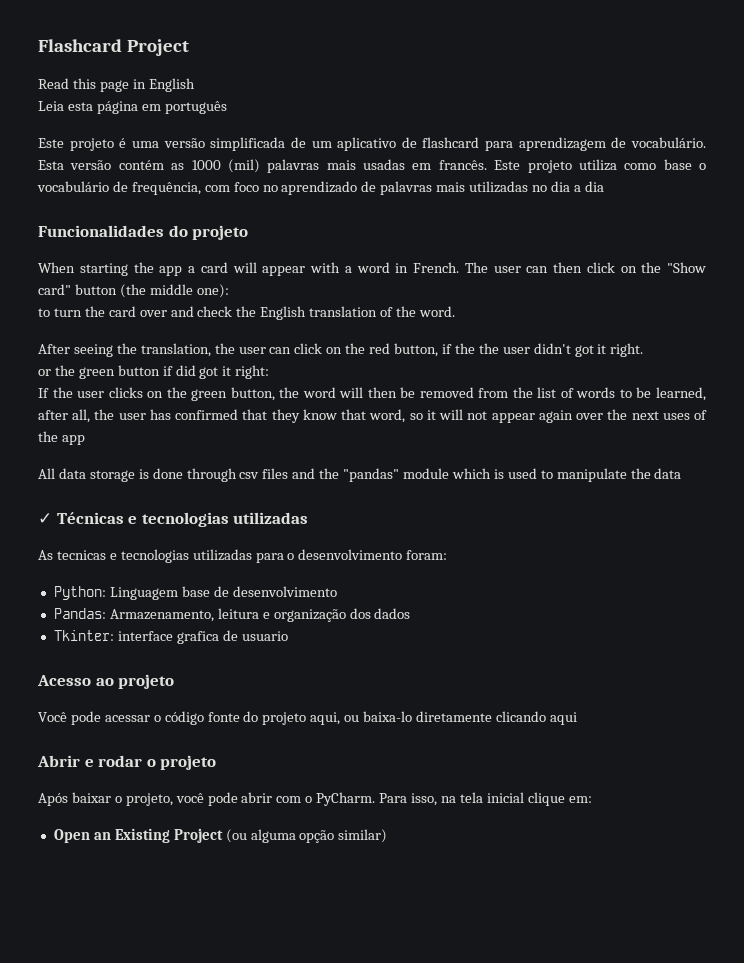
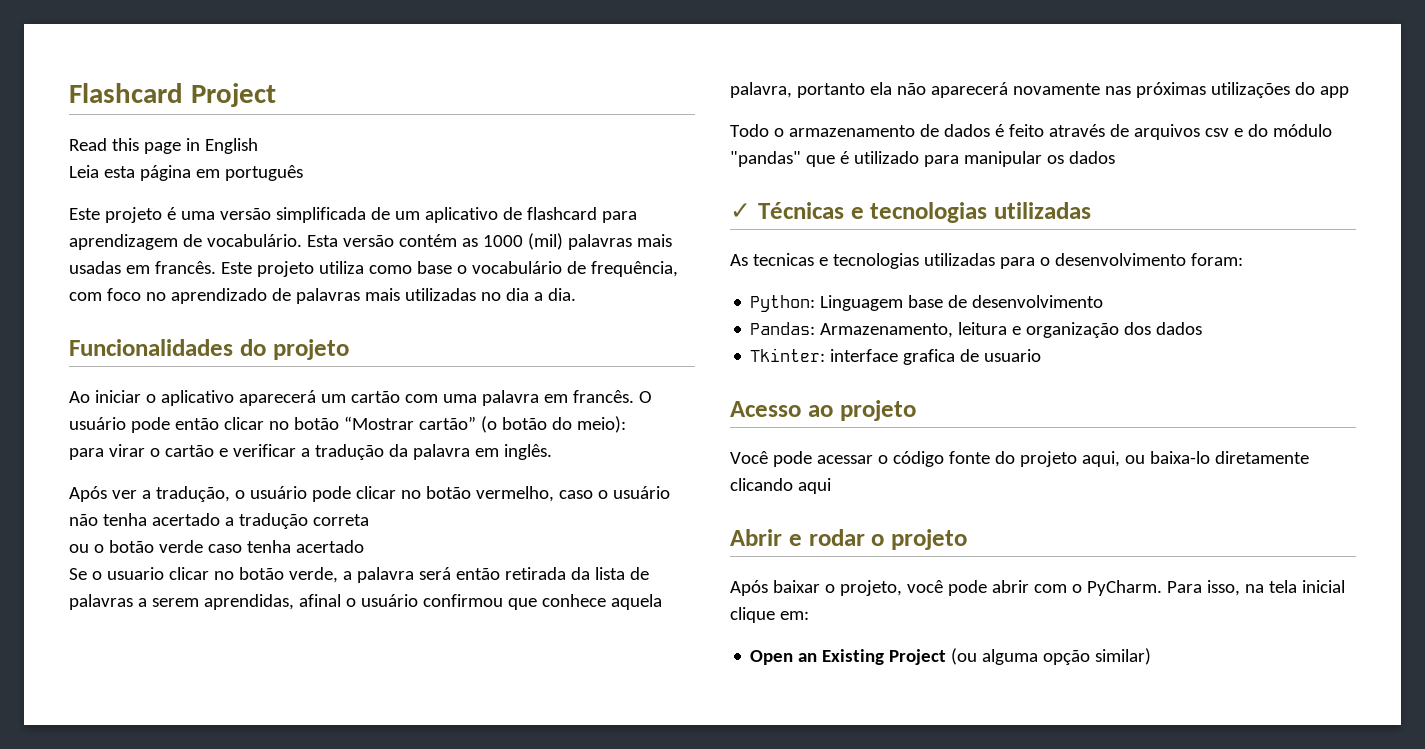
- Este projeto utiliza como base o vocabulário de frequência, com foco no aprendizado de palavras mais utilizadas no dia a dia
+ Este projeto utiliza como base o vocabulário de frequência, com foco no aprendizado de palavras mais utilizadas no dia a dia.
- When starting the app a card will appear with a word in French. The user can then click on the "Show card" button (the middle one):
- to turn the card over and check the English translation of the word.
- After seeing the translation, the user can click on the red button, if the the user didn't got it right.
- or the green button if did got it right:
- If the user clicks on the green button, the word will then be removed from the list of words to be learned, after all, the user has confirmed that they know that word, so it will not appear again over the next uses of the app
- All data storage is done through csv files and the "pandas" module which is used to manipulate the data
+ Ao iniciar o aplicativo aparecerá um cartão com uma palavra em francês. O usuário pode então clicar no botão “Mostrar cartão” (o botão do meio):
+ para virar o cartão e verificar a tradução da palavra em inglês.
+ Após ver a tradução, o usuário pode clicar no botão vermelho, caso o usuário não tenha acertado a tradução correta
+ ou o botão verde caso tenha acertado
+ Se o usuario clicar no botão verde, a palavra será então retirada da lista de palavras a serem aprendidas, afinal o usuário confirmou que conhece aquela palavra, portanto ela não aparecerá novamente nas próximas utilizações do app
+ Todo o armazenamento de dados é feito através de arquivos csv e do módulo "pandas" que é utilizado para manipular os dados

